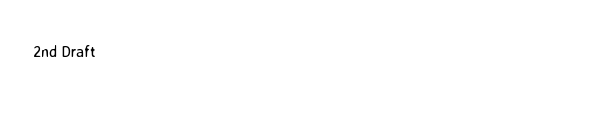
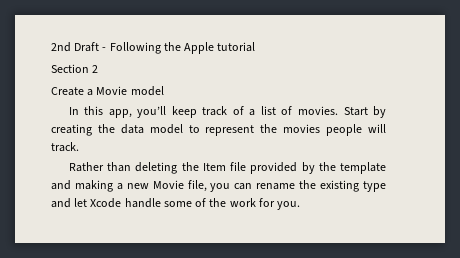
- 2nd Draft
+ 2nd Draft - Following the Apple tutorial
+ Section 2
+ Create a Movie model
+ In this app, you’ll keep track of a list of movies. Start by creating the data model to represent the movies people will track.
+ Rather than deleting the Item file provided by the template and making a new Movie file, you can rename the existing type and let Xcode handle some of the work for you.

